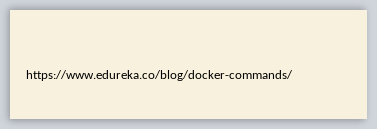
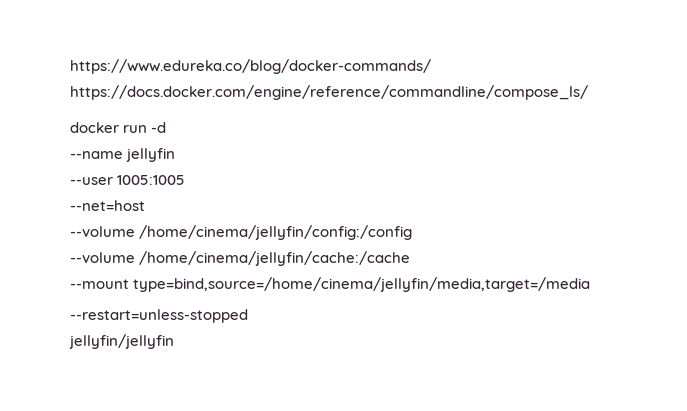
- https://www.edureka.co/blog/docker-commands/
+ https://www.edureka.co/blog/docker-commands/ https://docs.docker.com/engine/reference/commandline/compose_ls/
+ docker run -d
+ --name jellyfin
+ --user 1005:1005
+ --net=host
+ --volume /home/cinema/jellyfin/config:/config
+ --volume /home/cinema/jellyfin/cache:/cache
+ --mount type=bind,source=/home/cinema/jellyfin/media,target=/media
+ --restart=unless-stopped
+ jellyfin/jellyfin

